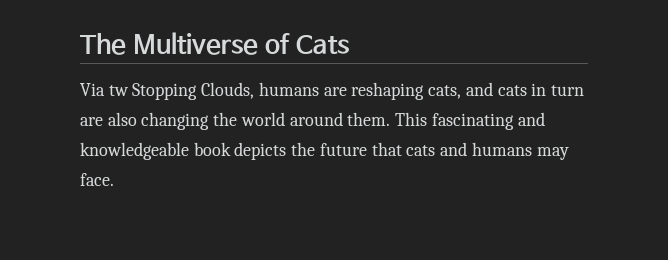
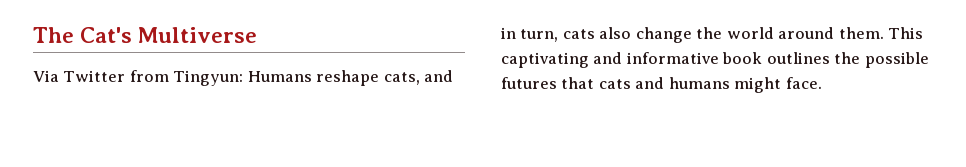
- The Multiverse of Cats
+ The Cat's Multiverse
- Via tw Stopping Clouds, humans are reshaping cats, and cats in turn are also changing the world around them.
+ Via Twitter from Tingyun: Humans reshape cats, and in turn, cats also change the world around them.
- This fascinating and knowledgeable book depicts the future that cats and humans may face.
+ This captivating and informative book outlines the possible futures that cats and humans might face.

